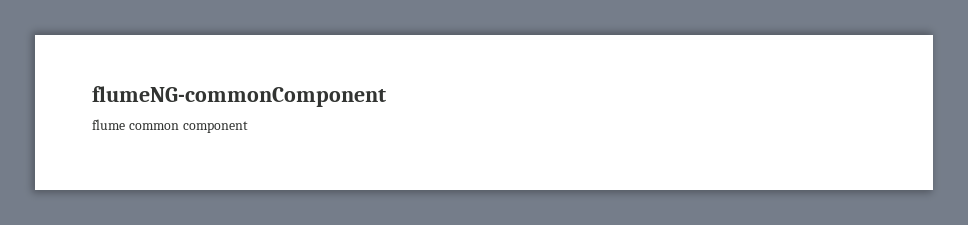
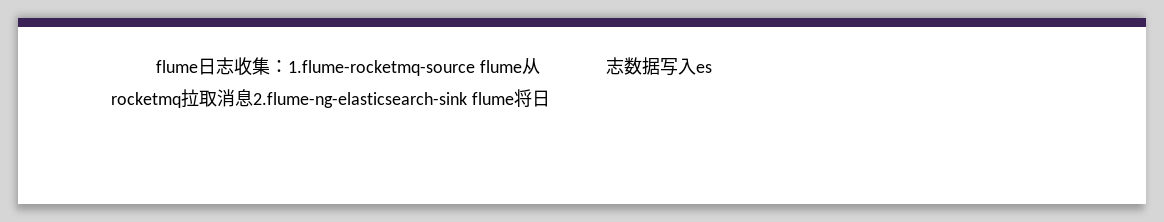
- flumeNG-commonComponent
- flume common component
+ flume日志收集：1.flume-rocketmq-source flume从rocketmq拉取消息2.flume-ng-elasticsearch-sink flume将日志数据写入es

